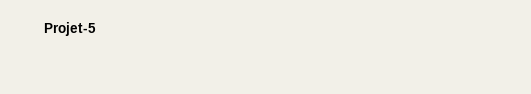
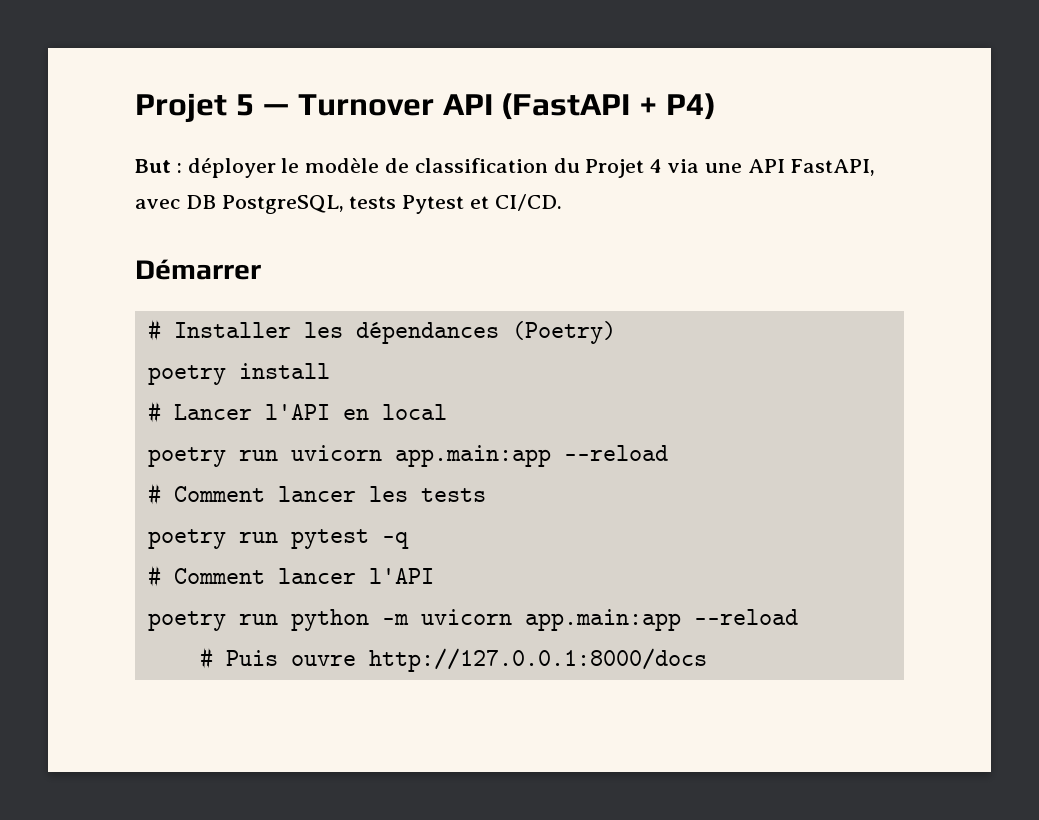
- Projet-5
+ Projet 5 — Turnover API (FastAPI + P4)
+ But : déployer le modèle de classification du Projet 4 via une API FastAPI, avec DB PostgreSQL, tests Pytest et CI/CD.
+ Démarrer
+ # Installer les dépendances (Poetry)
+ poetry install
+ # Lancer l'API en local
+ poetry run uvicorn app.main:app --reload
+ # Comment lancer les tests
+ poetry run pytest -q
+ # Comment lancer l'API
+ poetry run python -m uvicorn app.main:app --reload
+ # Puis ouvre http://127.0.0.1:8000/docs

